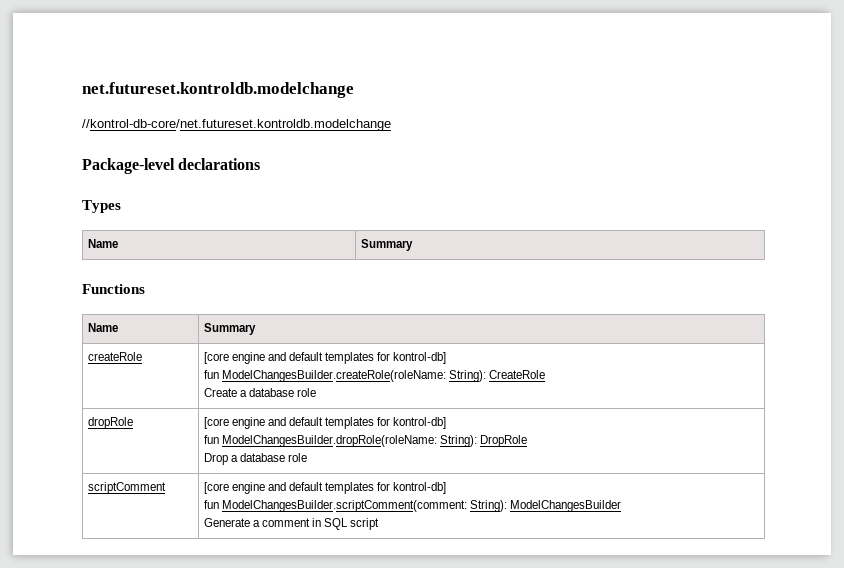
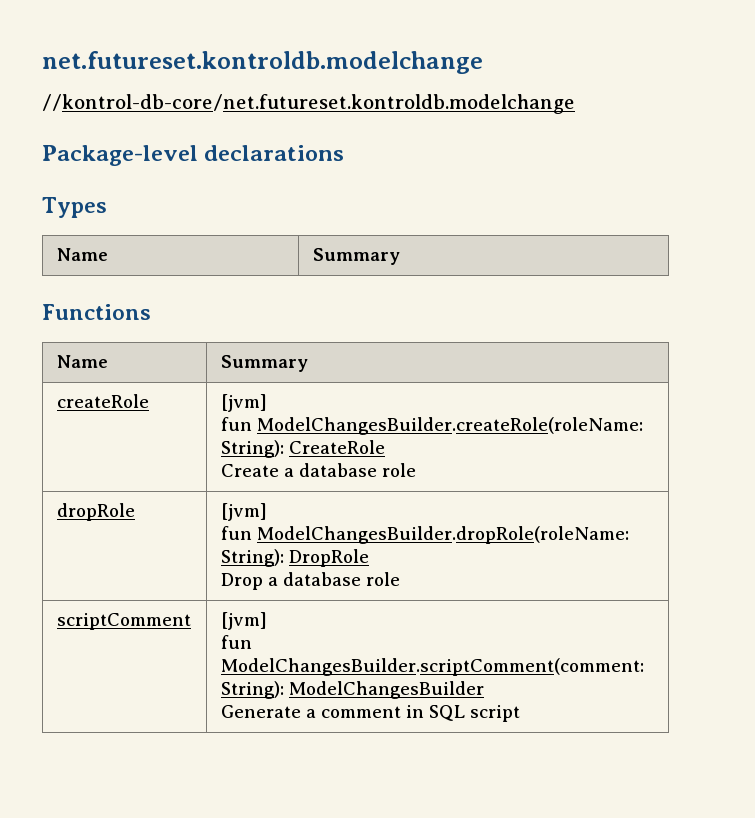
- createRole | [core engine and default templates for kontrol-db]
+ createRole | [jvm]
- dropRole | [core engine and default templates for kontrol-db]
+ dropRole | [jvm]
- scriptComment | [core engine and default templates for kontrol-db]
+ scriptComment | [jvm]

